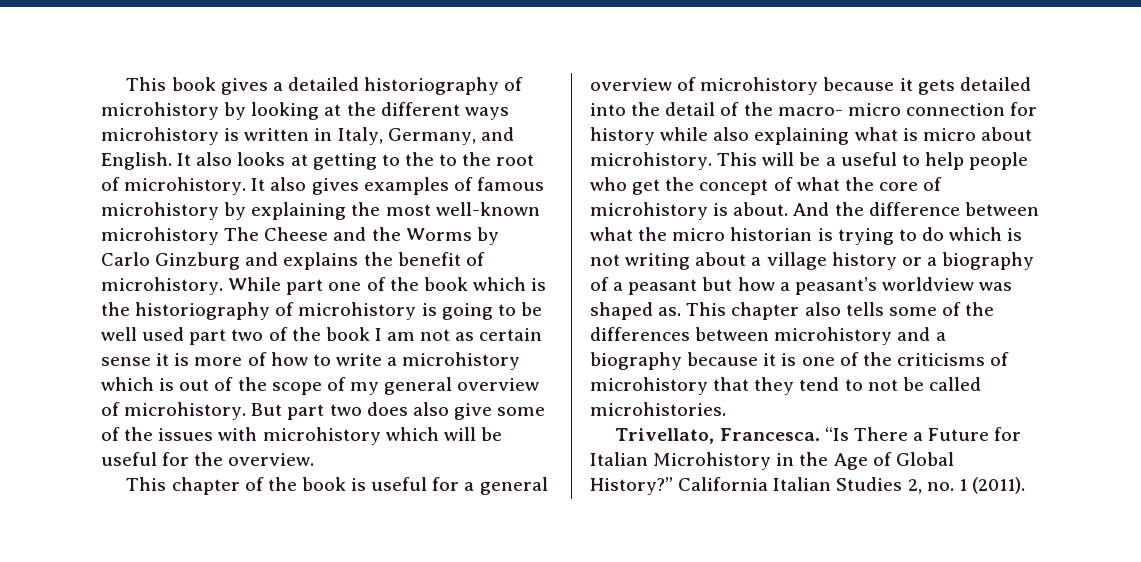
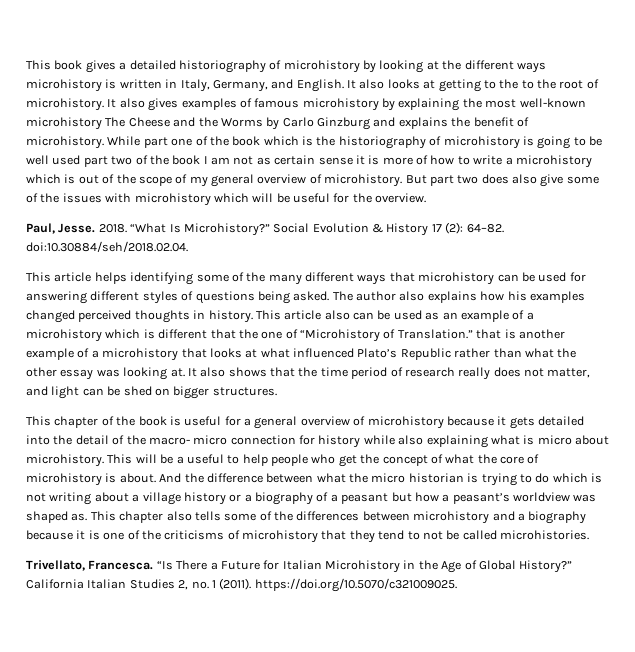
+ Paul, Jesse. 2018. “What Is Microhistory?” Social Evolution & History 17 (2): 64–82. doi:10.30884/seh/2018.02.04.
+ This article helps identifying some of the many different ways that microhistory can be used for answering different styles of questions being asked. The author also explains how his examples changed perceived thoughts in history. This article also can be used as an example of a microhistory which is different that the one of “Microhistory of Translation.” that is another example of a microhistory that looks at what influenced Plato’s Republic rather than what the other essay was looking at. It also shows that the time period of research really does not matter, and light can be shed on bigger structures.
- California Italian Studies 2, no. 1 (2011).
+ California Italian Studies 2, no. 1 (2011). https://doi.org/10.5070/c321009025.

